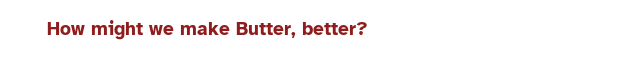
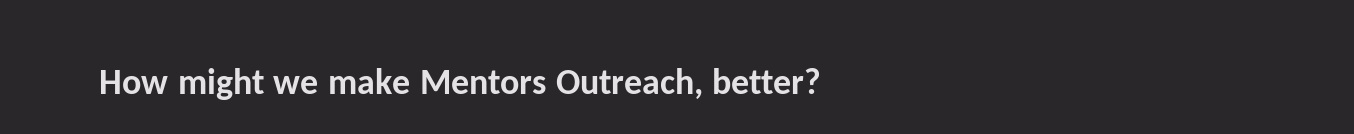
- How might we make Butter, better?
+ How might we make Mentors Outreach, better?

